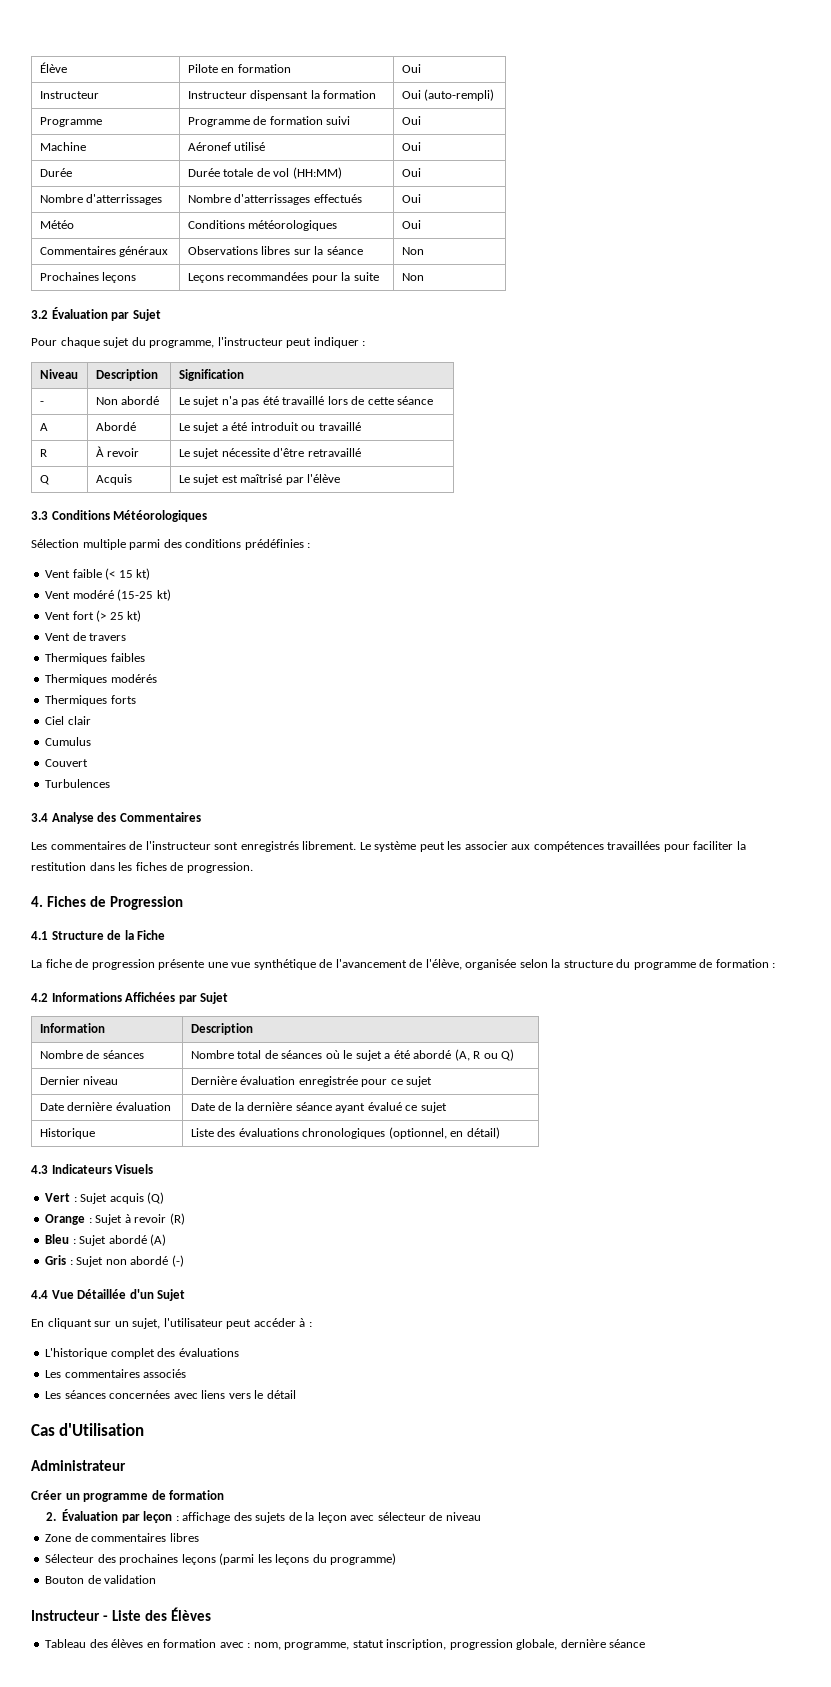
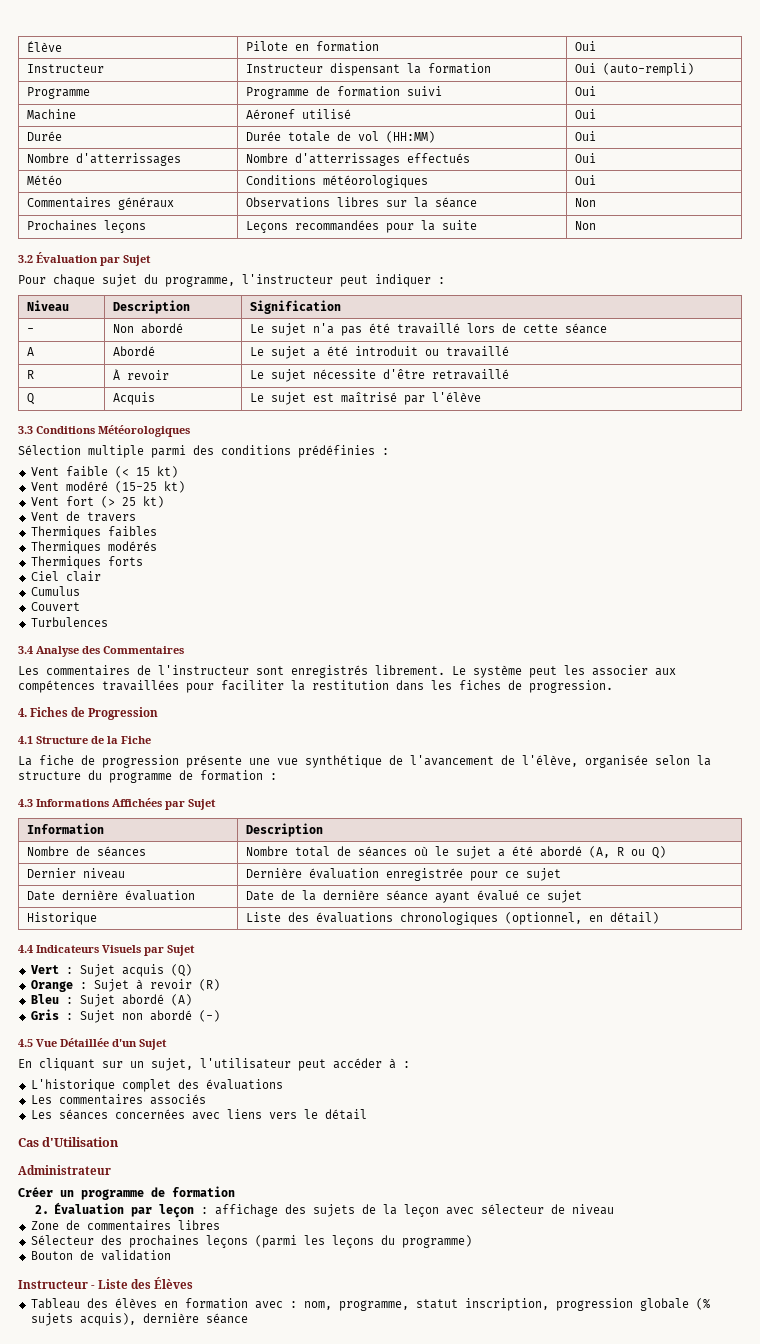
- 4.2 Informations Affichées par Sujet
+ 4.3 Informations Affichées par Sujet
- 4.3 Indicateurs Visuels
+ 4.4 Indicateurs Visuels par Sujet
- 4.4 Vue Détaillée d'un Sujet
+ 4.5 Vue Détaillée d'un Sujet
- Tableau des élèves en formation avec : nom, programme, statut inscription, progression globale, dernière séance
+ Tableau des élèves en formation avec : nom, programme, statut inscription, progression globale (% sujets acquis), dernière séance

